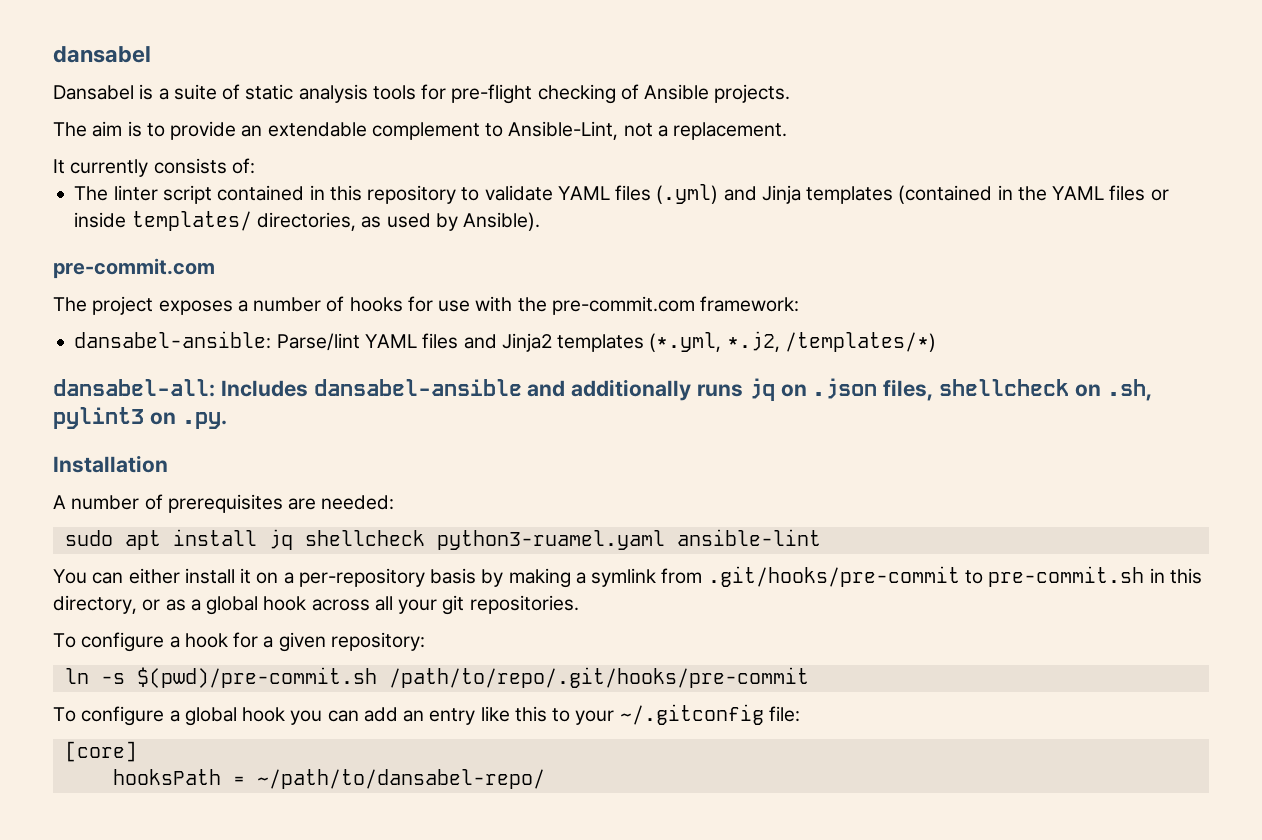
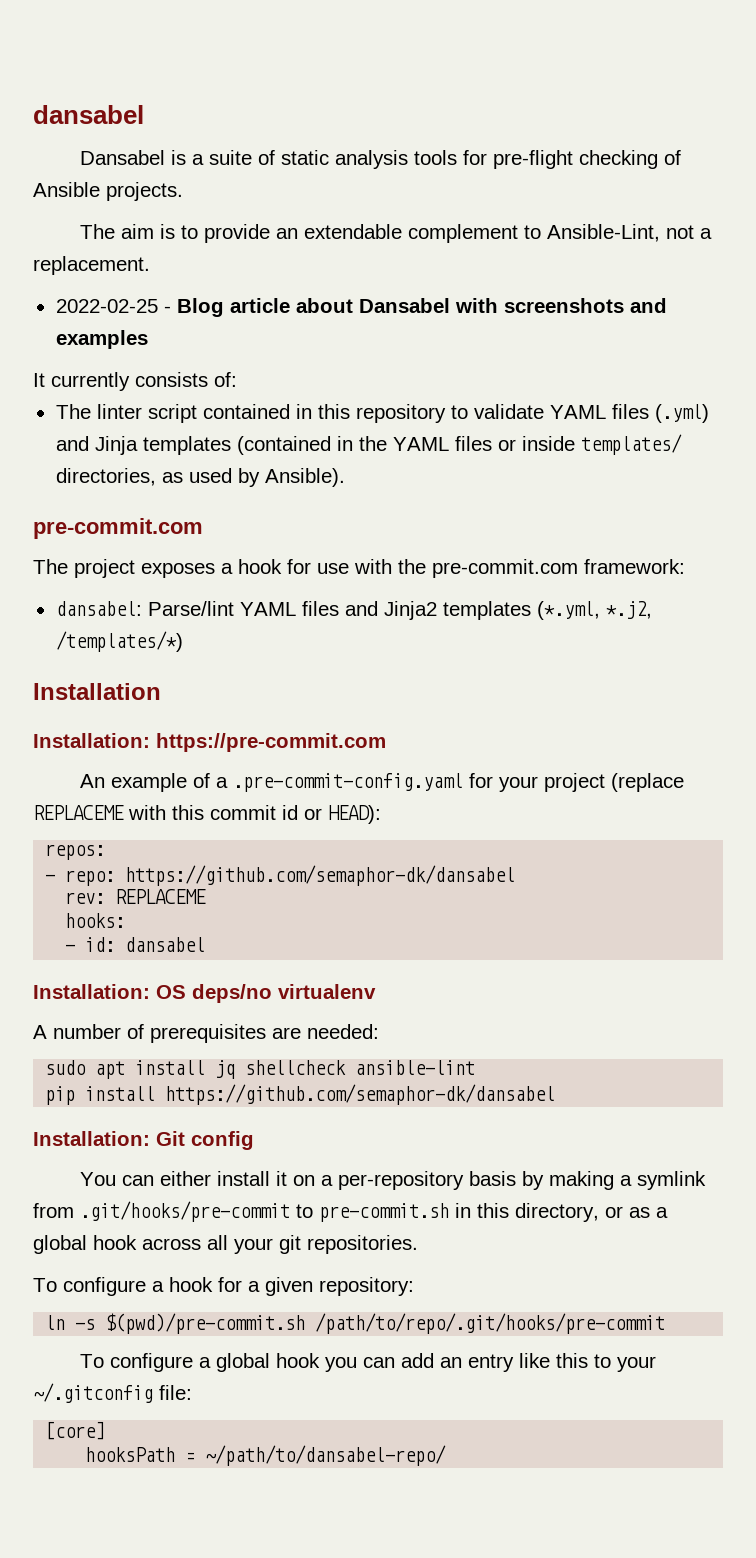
+ 2022-02-25 - Blog article about Dansabel with screenshots and examples
- The project exposes a number of hooks for use with the pre-commit.com framework:
+ The project exposes a hook for use with the pre-commit.com framework:
- dansabel-ansible: Parse/lint YAML files and Jinja2 templates (*.yml, *.j2, /templates/*)
+ dansabel: Parse/lint YAML files and Jinja2 templates (*.yml, *.j2, /templates/*)
- dansabel-all: Includes dansabel-ansible and additionally runs jq on .json files, shellcheck on .sh, pylint3 on .py.
  Installation
+ Installation: https://pre-commit.com
+ An example of a .pre-commit-config.yaml for your project (replace REPLACEME with this commit id or HEAD):
+ repos:
+ - repo: https://github.com/semaphor-dk/dansabel
+ rev: REPLACEME
+ hooks:
+ - id: dansabel
+ Installation: OS deps/no virtualenv
- sudo apt install jq shellcheck python3-ruamel.yaml ansible-lint
+ sudo apt install jq shellcheck ansible-lint
+ pip install https://github.com/semaphor-dk/dansabel
+ Installation: Git config

